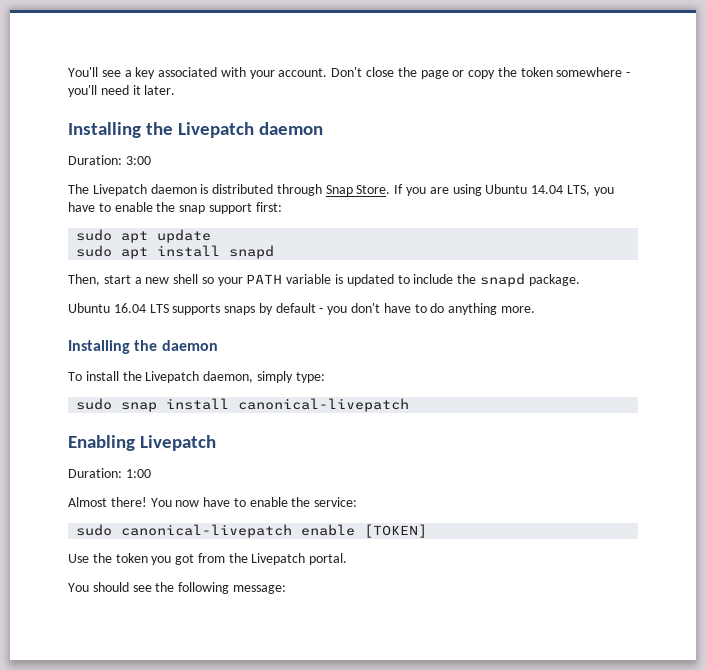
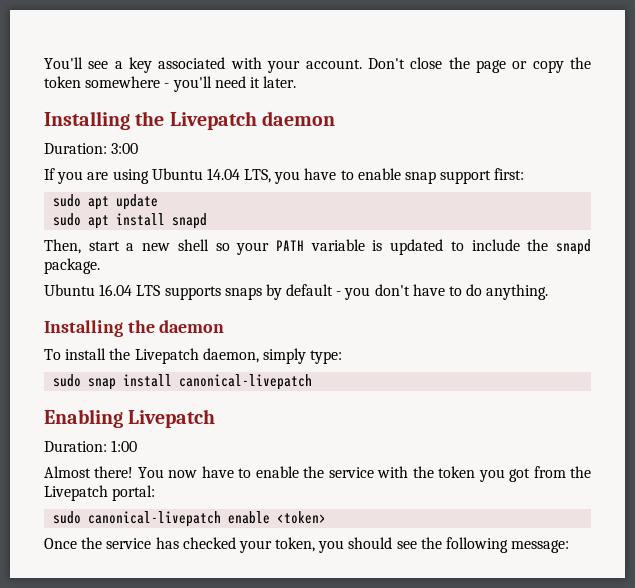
- The Livepatch daemon is distributed through Snap Store. If you are using Ubuntu 14.04 LTS, you have to enable the snap support first:
+ If you are using Ubuntu 14.04 LTS, you have to enable snap support first:
- Ubuntu 16.04 LTS supports snaps by default - you don't have to do anything more.
+ Ubuntu 16.04 LTS supports snaps by default - you don't have to do anything.
- You now have to enable the service:
- sudo canonical-livepatch enable [TOKEN]
- Use the token you got from the Livepatch portal.
- You should see the following message:
+ You now have to enable the service with the token you got from the Livepatch portal:
+ sudo canonical-livepatch enable <token>
+ Once the service has checked your token, you should see the following message:

